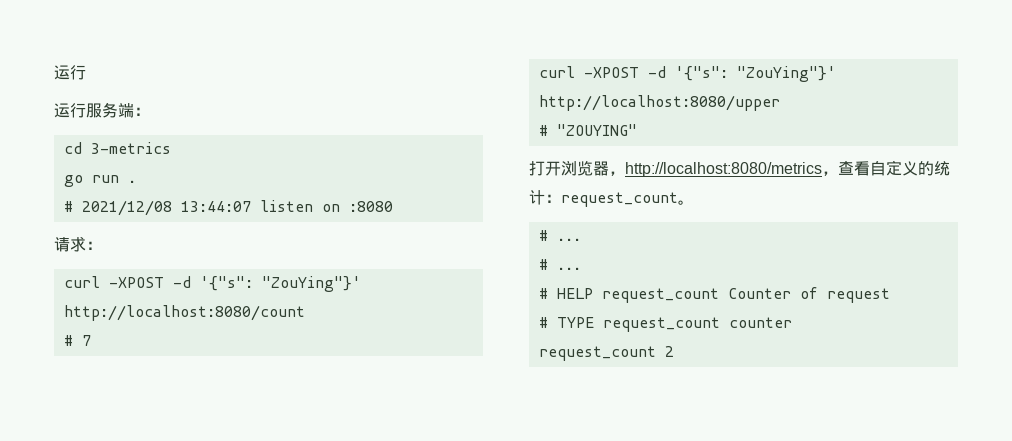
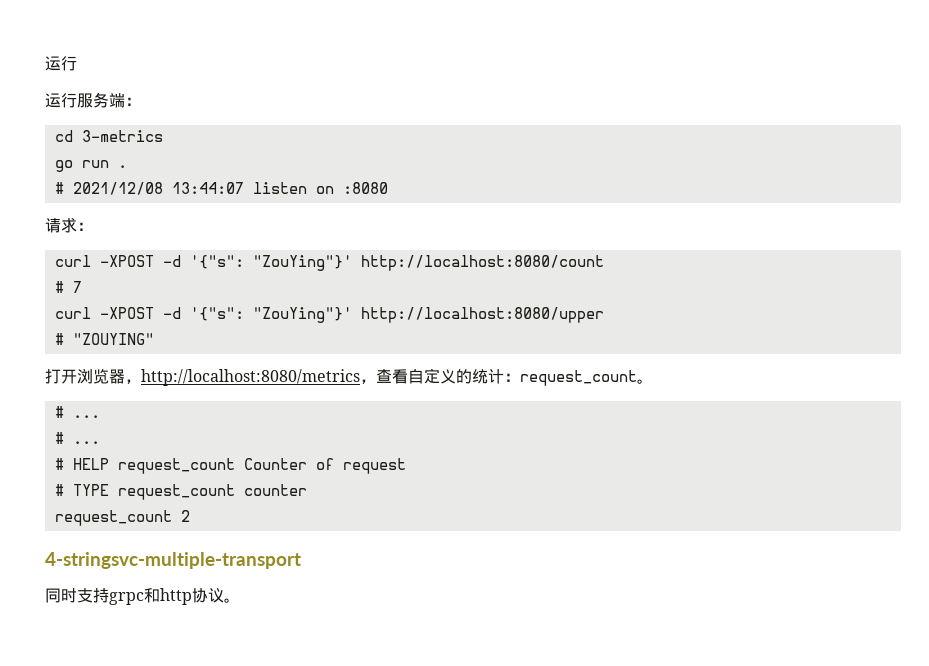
+ 4-stringsvc-multiple-transport
+ 同时支持grpc和http协议。

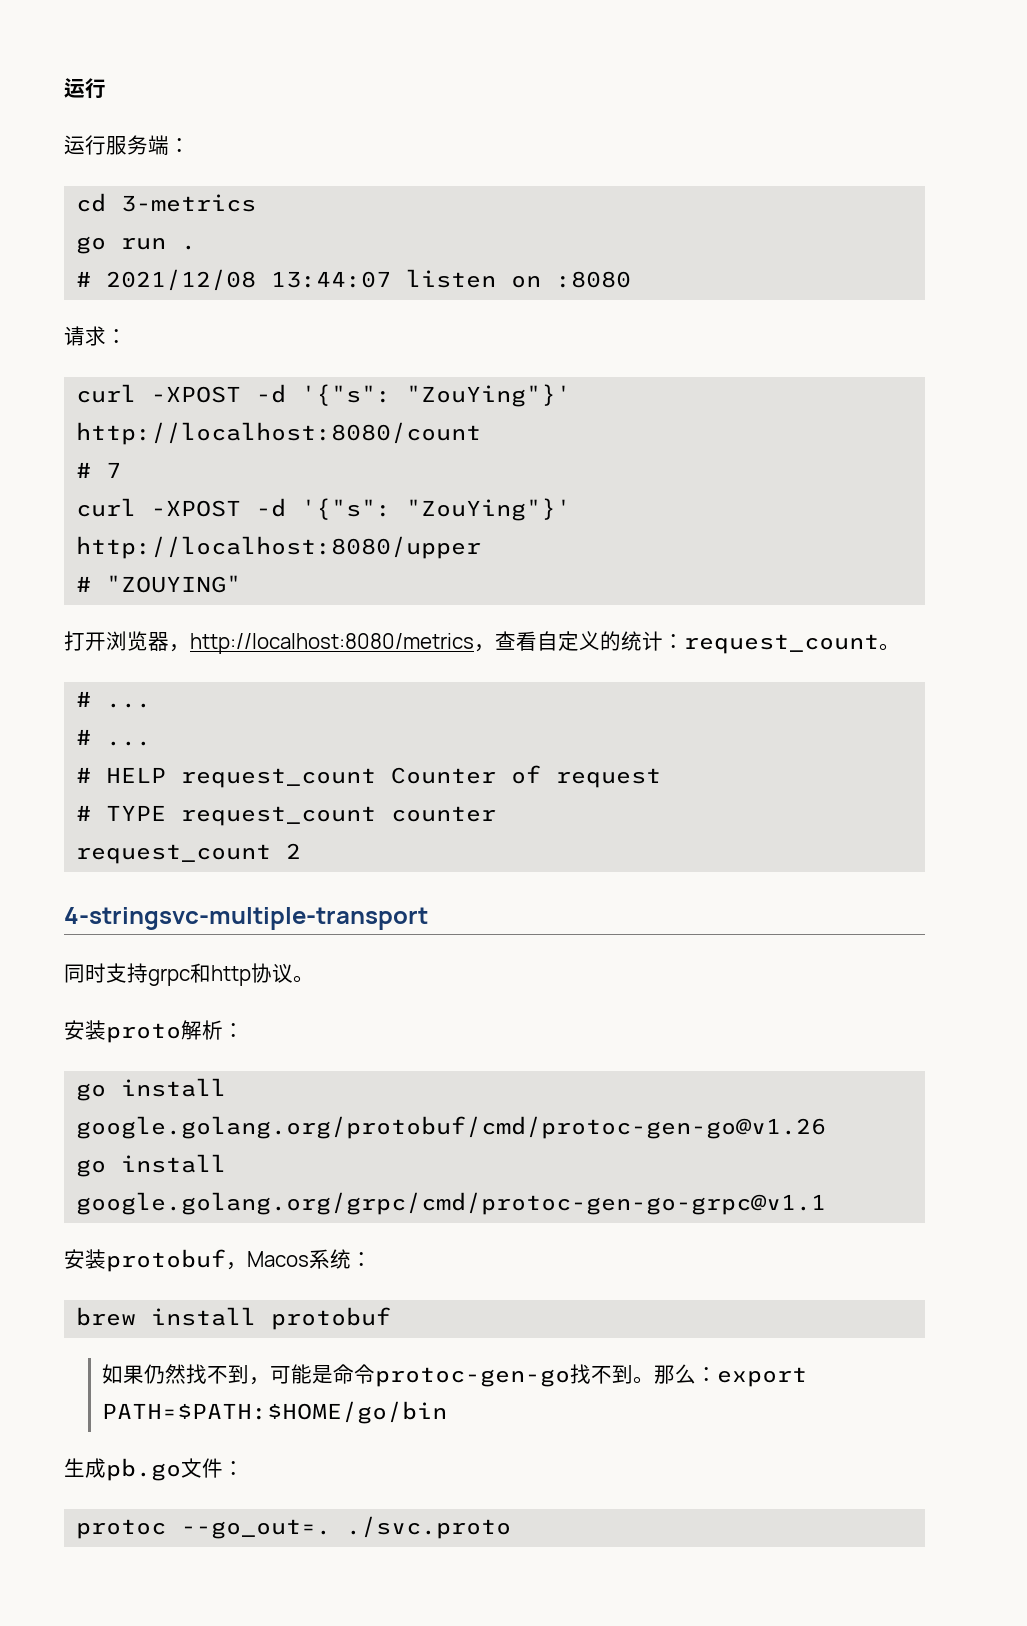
+ 安装proto解析：
+ go install google.golang.org/protobuf/cmd/protoc-gen-go@v1.26
+ go install google.golang.org/grpc/cmd/protoc-gen-go-grpc@v1.1
+ 安装protobuf，Macos系统：
+ brew install protobuf
+ 如果仍然找不到，可能是命令protoc-gen-go找不到。那么：export PATH=$PATH:$HOME/go/bin
+ 生成pb.go文件：
+ protoc --go_out=. ./svc.proto

